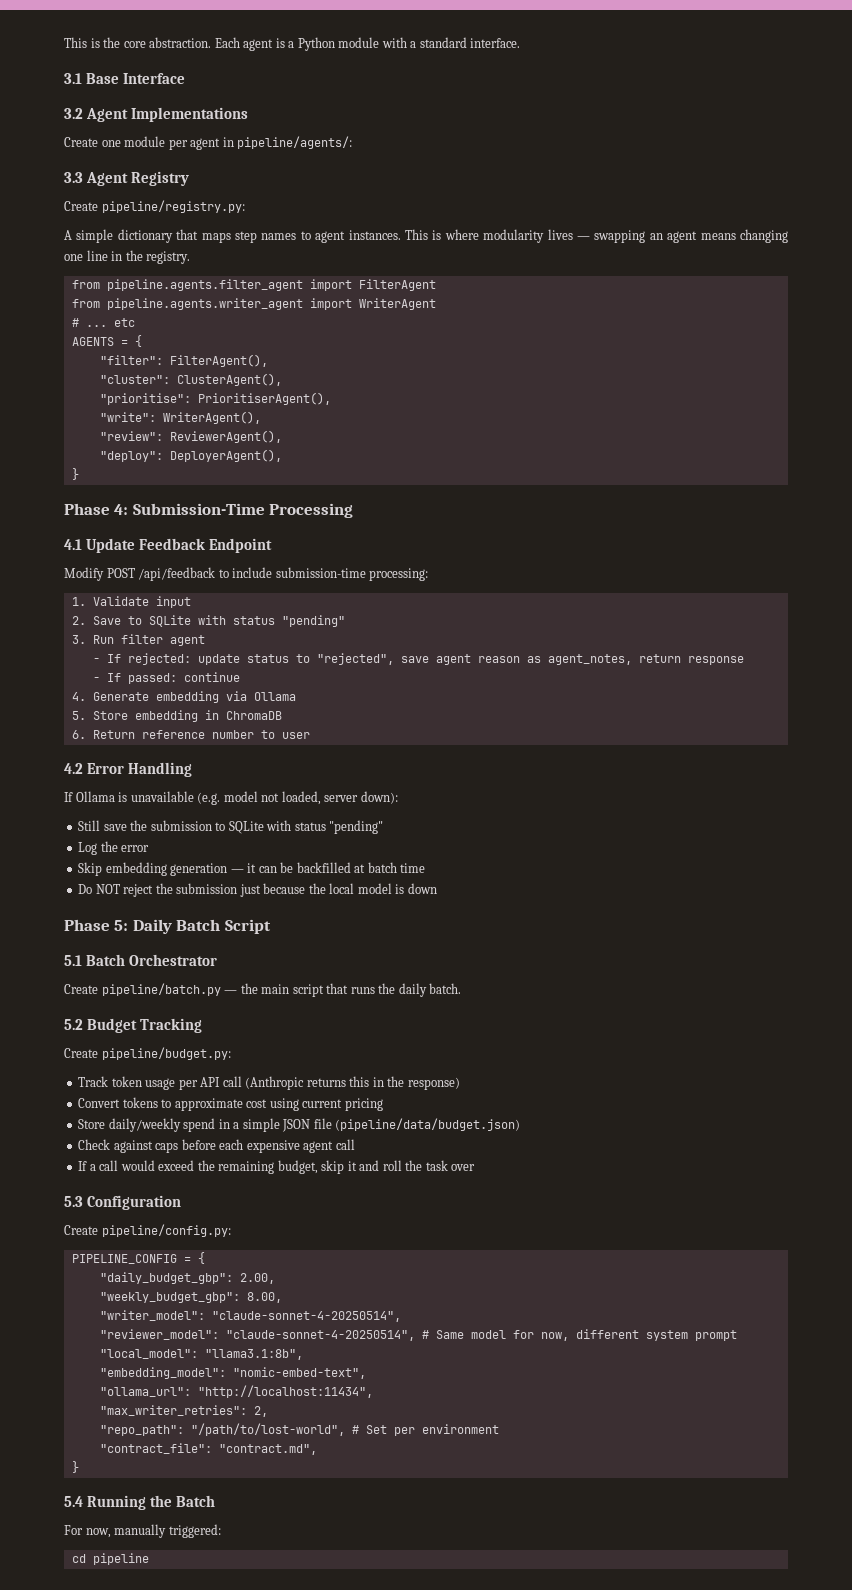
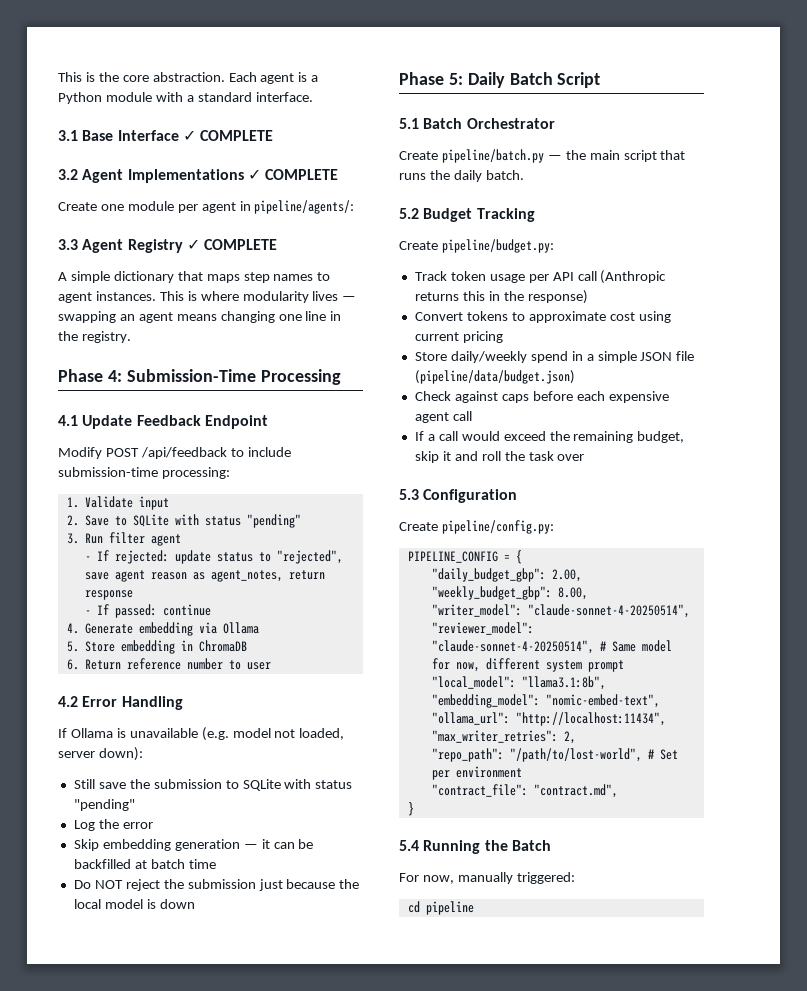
- 3.1 Base Interface
+ 3.1 Base Interface ✓ COMPLETE
- 3.2 Agent Implementations
+ 3.2 Agent Implementations ✓ COMPLETE
- 3.3 Agent Registry
- Create pipeline/registry.py:
+ 3.3 Agent Registry ✓ COMPLETE
- from pipeline.agents.filter_agent import FilterAgent
- from pipeline.agents.writer_agent import WriterAgent
- # ... etc
- AGENTS = {
- "filter": FilterAgent(),
- "cluster": ClusterAgent(),
- "prioritise": PrioritiserAgent(),
- "write": WriterAgent(),
- "review": ReviewerAgent(),
- "deploy": DeployerAgent(),
- }

